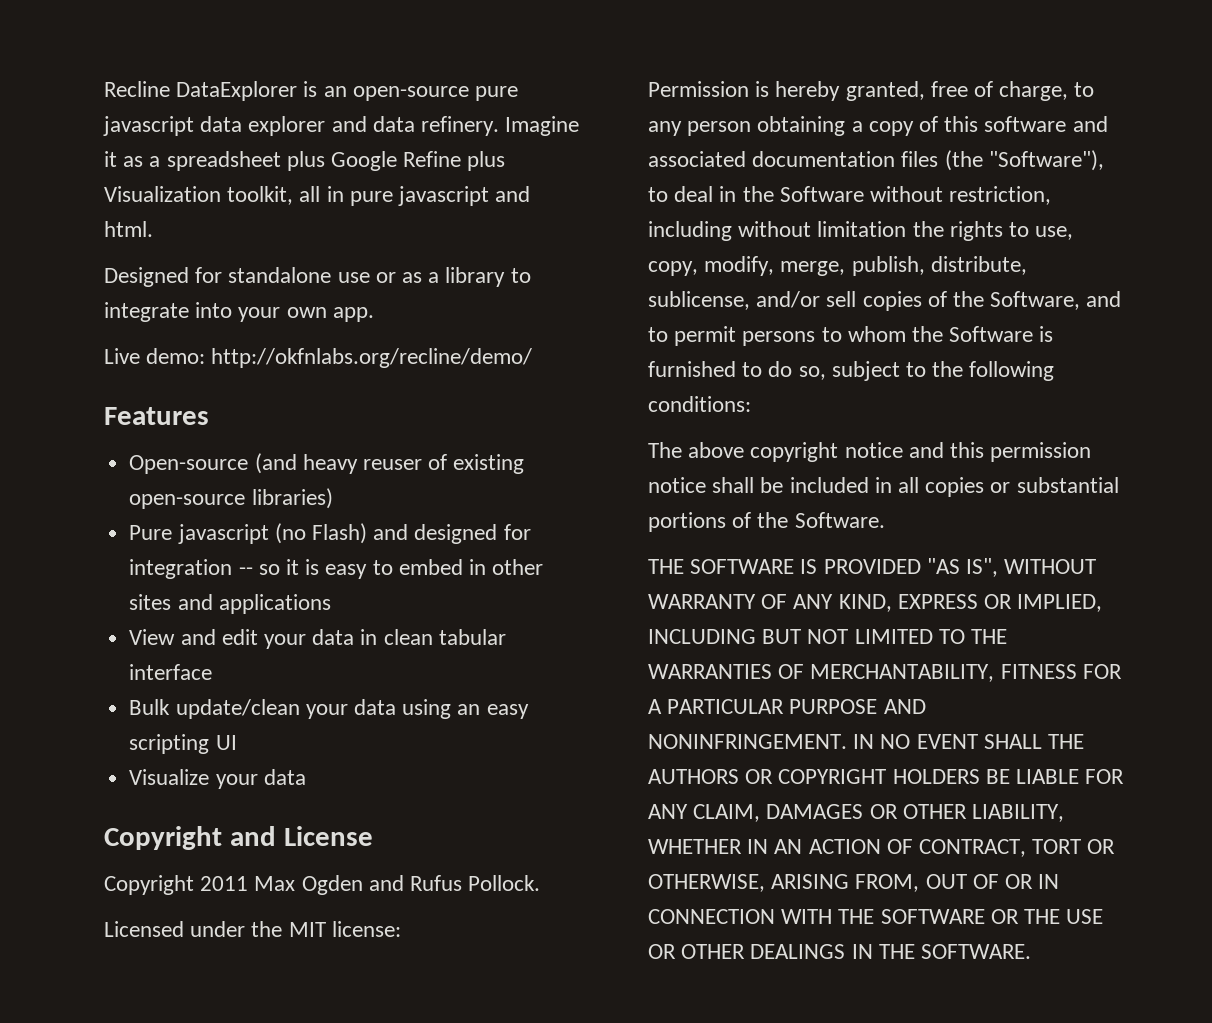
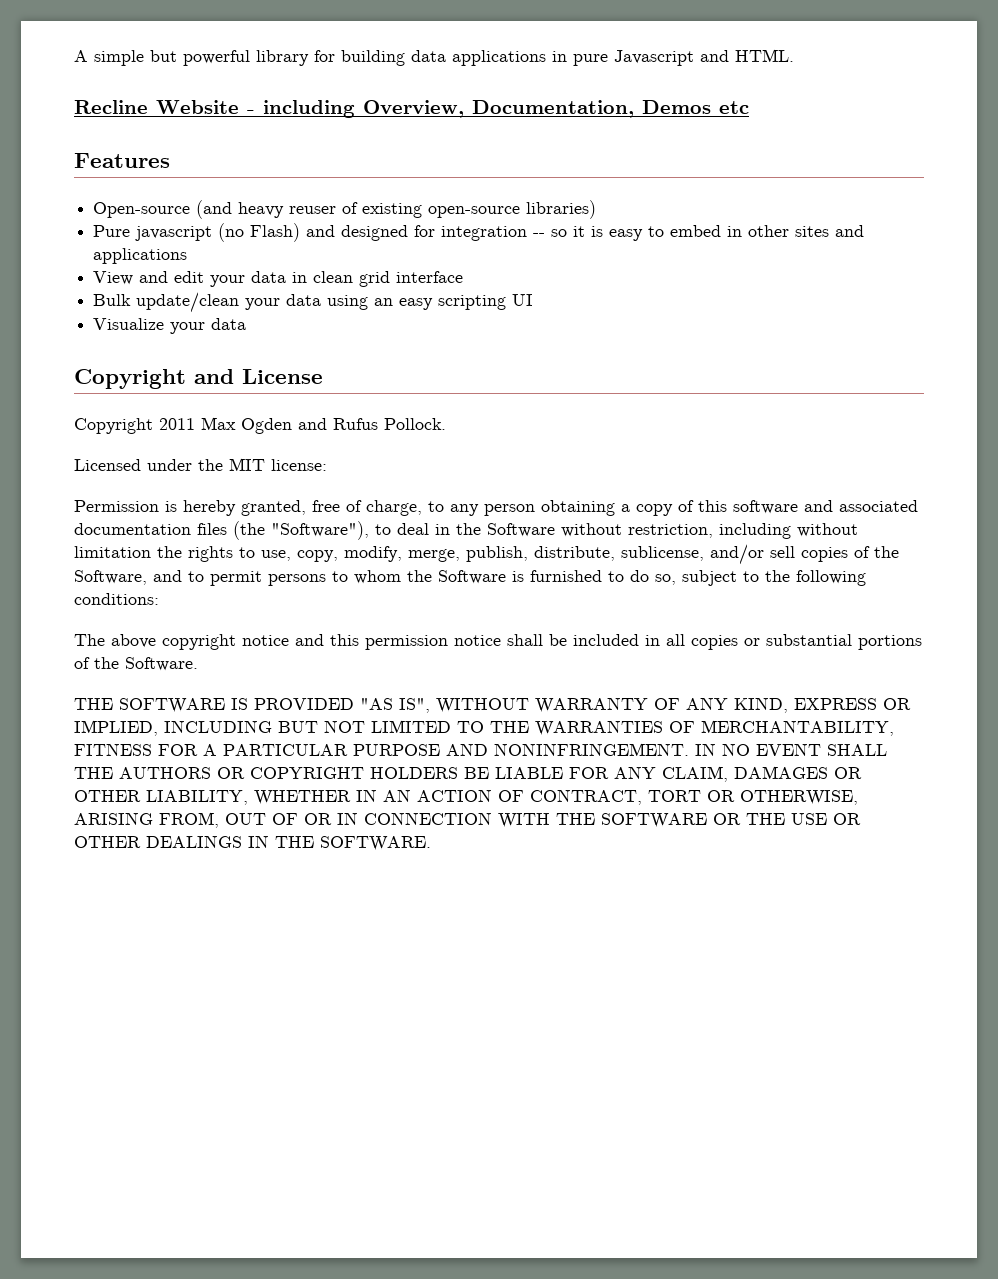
- Recline DataExplorer is an open-source pure javascript data explorer and data refinery. Imagine it as a spreadsheet plus Google Refine plus Visualization toolkit, all in pure javascript and html.
- Designed for standalone use or as a library to integrate into your own app.
- Live demo: http://okfnlabs.org/recline/demo/
+ A simple but powerful library for building data applications in pure Javascript and HTML.
+ Recline Website - including Overview, Documentation, Demos etc
- View and edit your data in clean tabular interface
+ View and edit your data in clean grid interface

